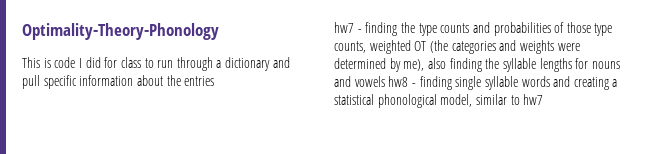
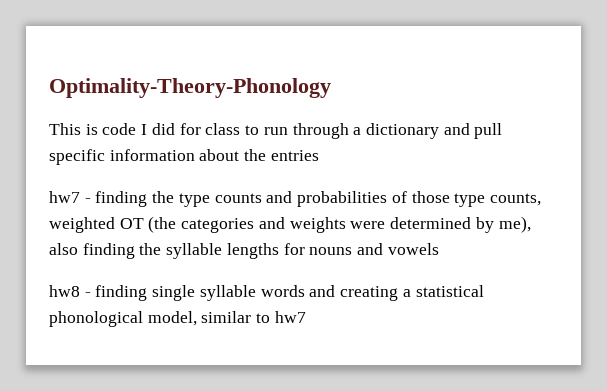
- hw7 - finding the type counts and probabilities of those type counts, weighted OT (the categories and weights were determined by me), also finding the syllable lengths for nouns and vowels hw8 - finding single syllable words and creating a statistical phonological model, similar to hw7
+ hw7 - finding the type counts and probabilities of those type counts, weighted OT (the categories and weights were determined by me), also finding the syllable lengths for nouns and vowels
+ hw8 - finding single syllable words and creating a statistical phonological model, similar to hw7

